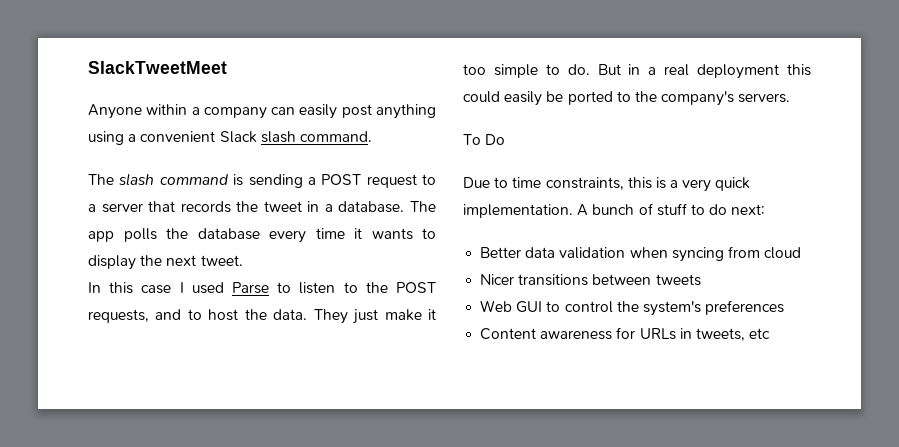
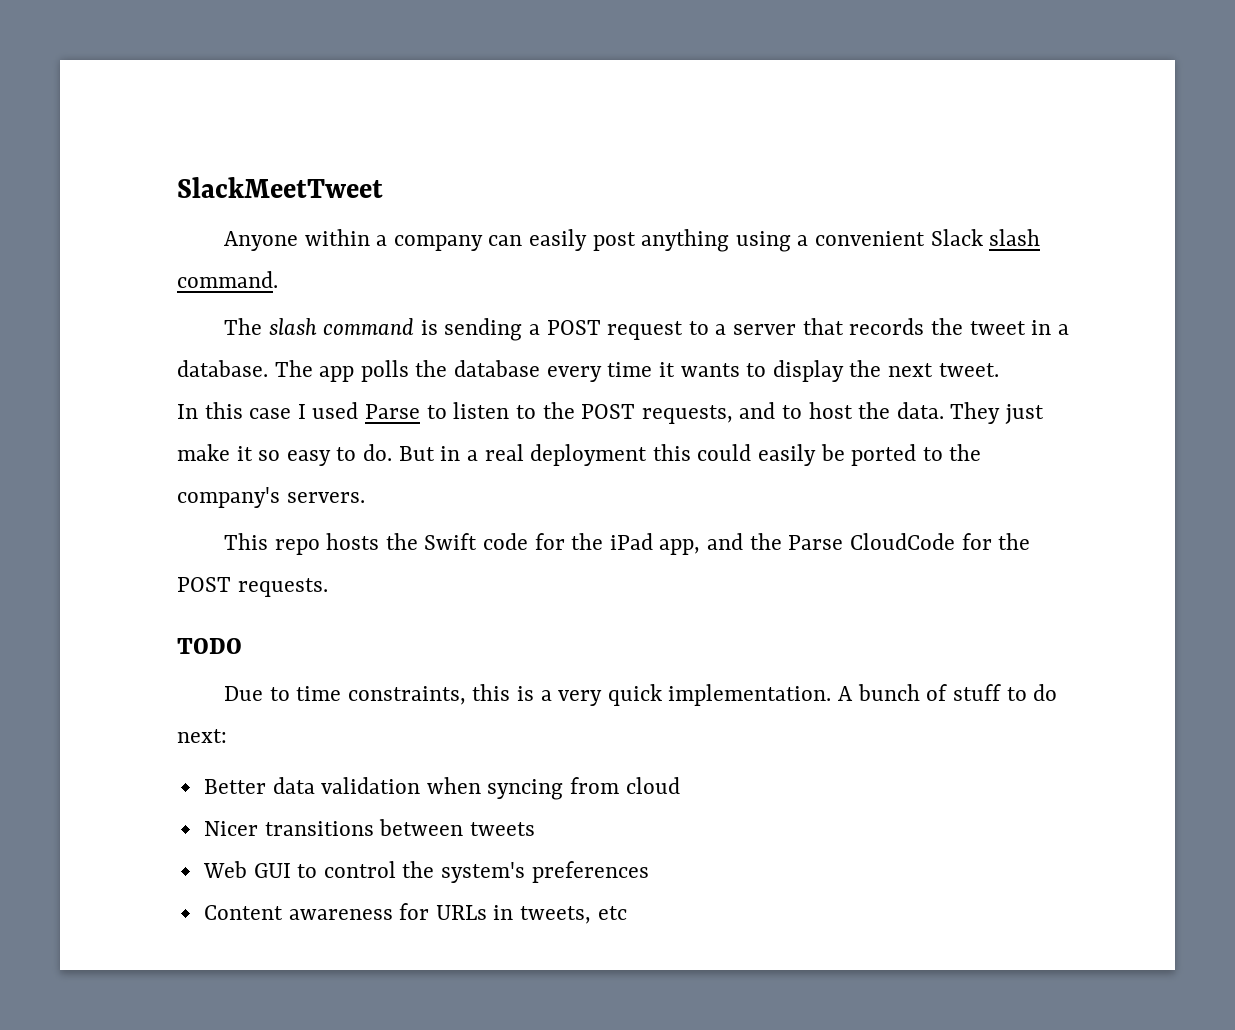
- SlackTweetMeet
+ SlackMeetTweet
- They just make it too simple to do.
+ They just make it so easy to do.
- To Do
+ This repo hosts the Swift code for the iPad app, and the Parse CloudCode for the POST requests.
+ TODO

